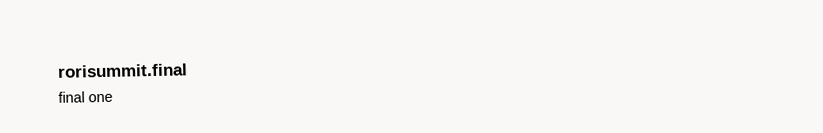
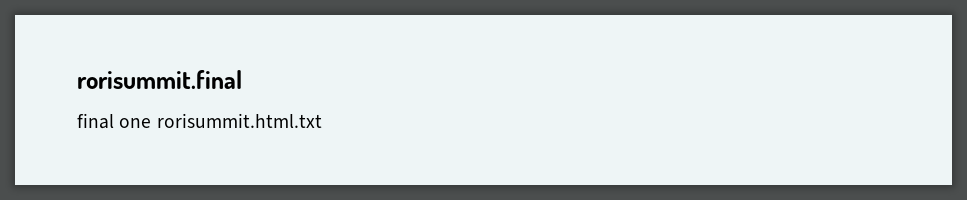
- final one
+ final one rorisummit.html.txt

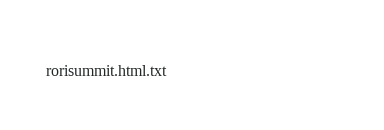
- rorisummit.final
- final one rorisummit.html.txt
+ rorisummit.html.txt

